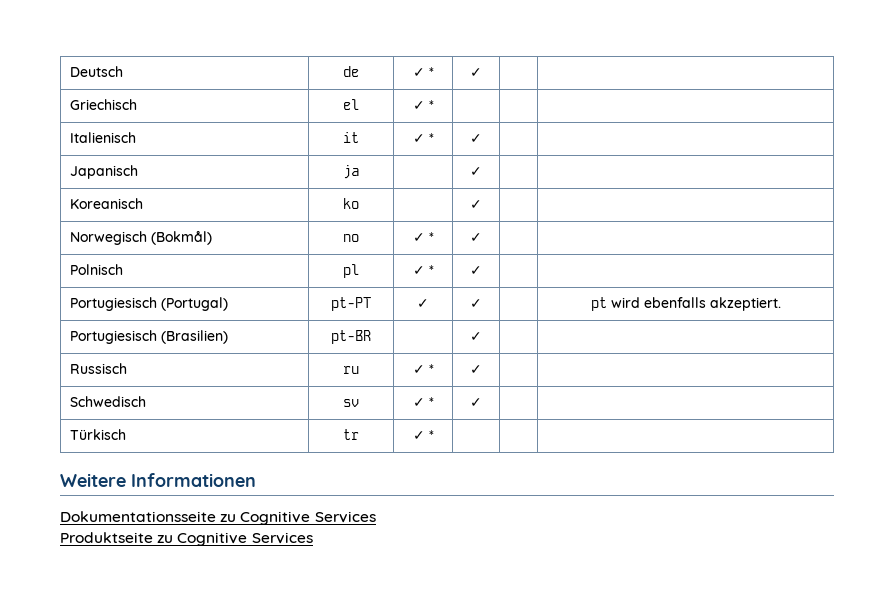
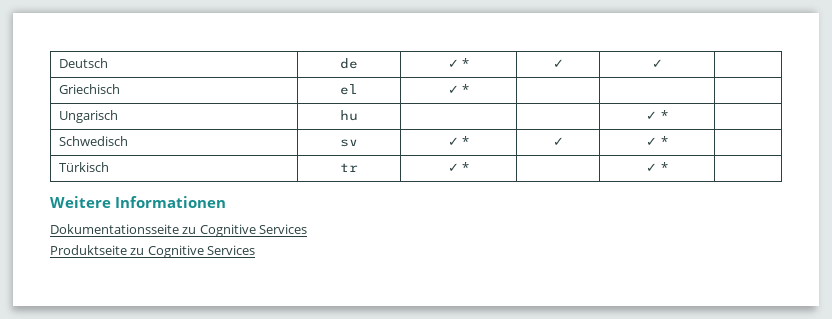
- Deutsch | de | ✓ * | ✓ | |
+ Deutsch | de | ✓ * | ✓ | ✓ |
- Italienisch | it | ✓ * | ✓ | |
- Japanisch | ja | | ✓ | |
- Koreanisch | ko | | ✓ | |
- Norwegisch (Bokmål) | no | ✓ * | ✓ | |
- Polnisch | pl | ✓ * | ✓ | |
- Portugiesisch (Portugal) | pt-PT | ✓ | ✓ | | pt wird ebenfalls akzeptiert.
- Portugiesisch (Brasilien) | pt-BR | | ✓ | |
- Russisch | ru | ✓ * | ✓ | |
+ Ungarisch | hu | | | ✓ * |
- Schwedisch | sv | ✓ * | ✓ | |
+ Schwedisch | sv | ✓ * | ✓ | ✓ * |
- Türkisch | tr | ✓ * | | |
+ Türkisch | tr | ✓ * | | ✓ * |

